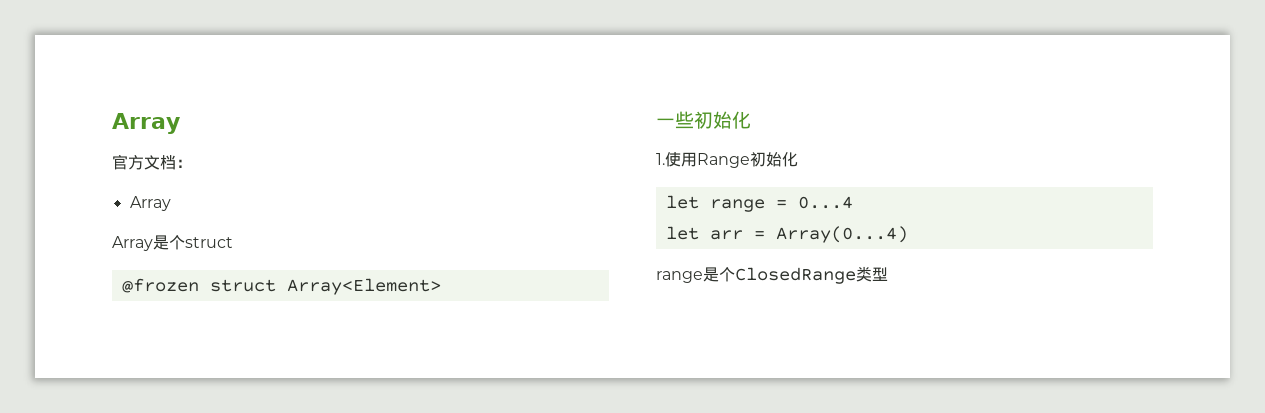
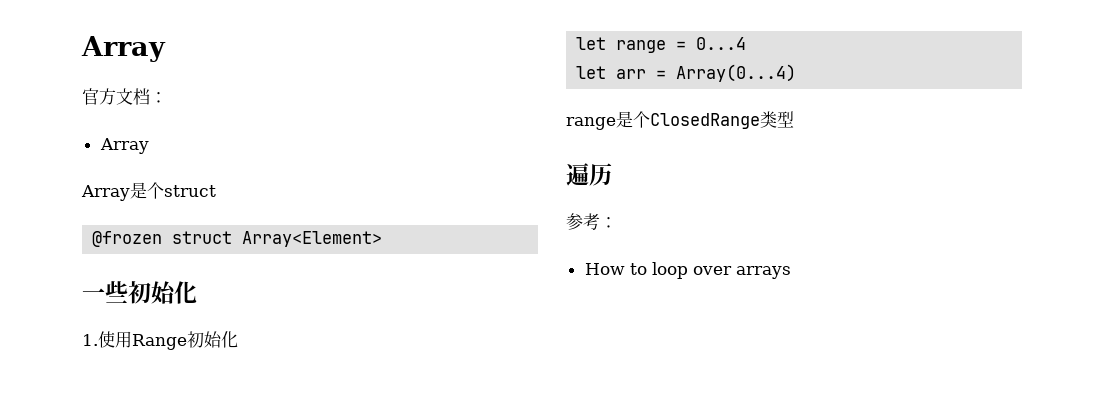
+ 遍历
+ 参考：
+ How to loop over arrays

